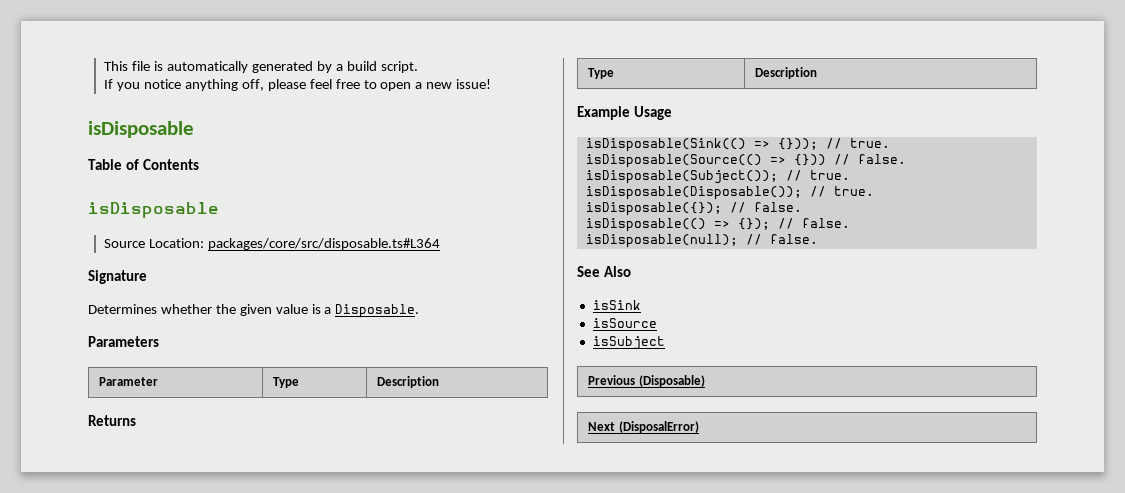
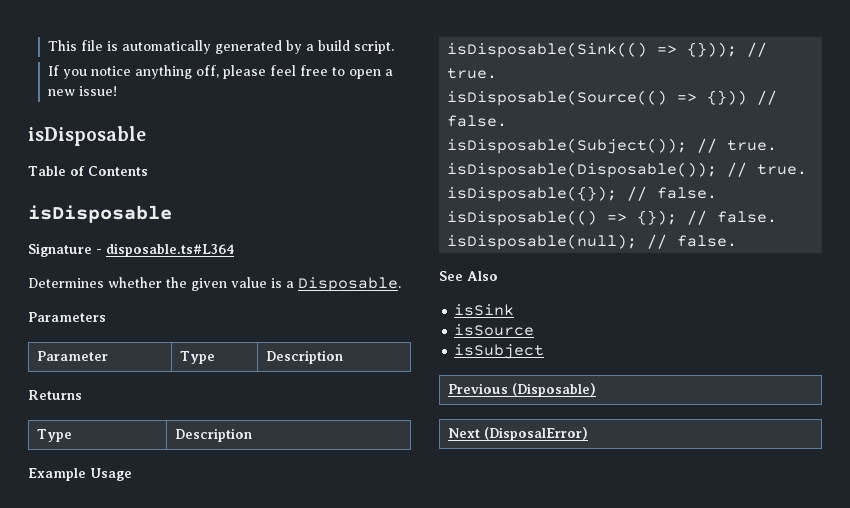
- Source Location: packages/core/src/disposable.ts#L364
- Signature
+ Signature - disposable.ts#L364

